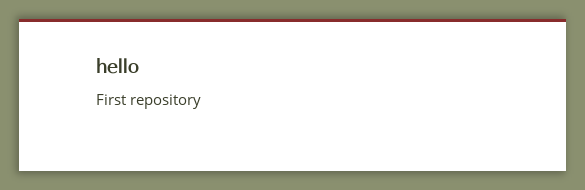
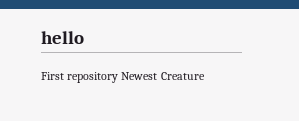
- First repository
+ First repository Newest Creature

